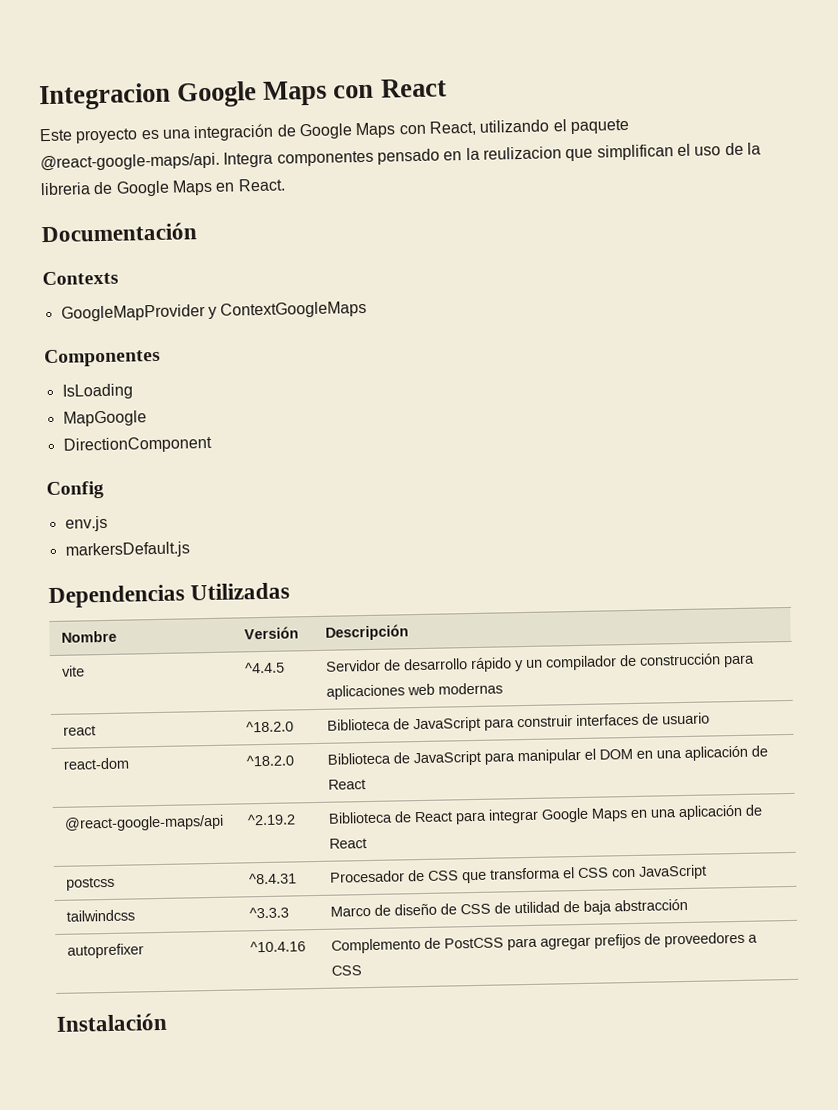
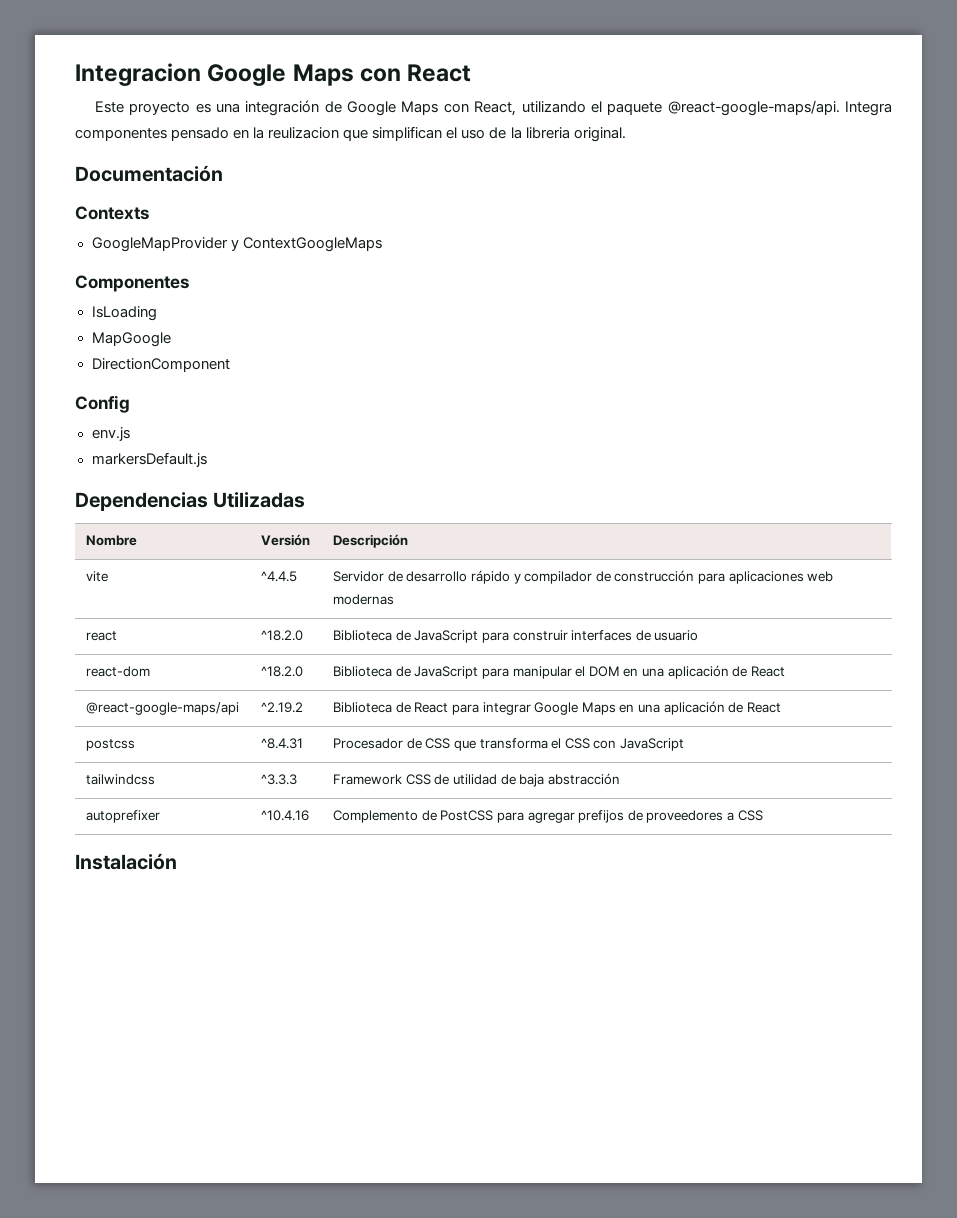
- Integra componentes pensado en la reulizacion que simplifican el uso de la libreria de Google Maps en React.
+ Integra componentes pensado en la reulizacion que simplifican el uso de la libreria original.
- vite | ^4.4.5 | Servidor de desarrollo rápido y un compilador de construcción para aplicaciones web modernas
+ vite | ^4.4.5 | Servidor de desarrollo rápido y compilador de construcción para aplicaciones web modernas
- tailwindcss | ^3.3.3 | Marco de diseño de CSS de utilidad de baja abstracción
+ tailwindcss | ^3.3.3 | Framework CSS de utilidad de baja abstracción

